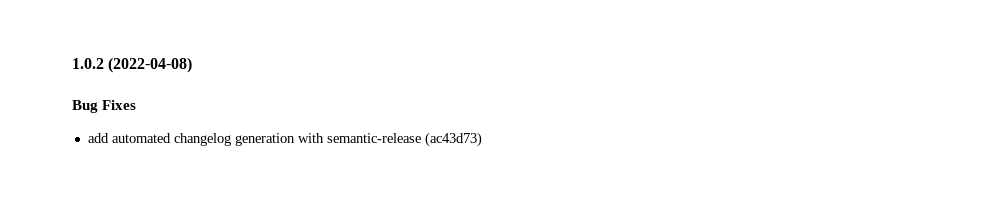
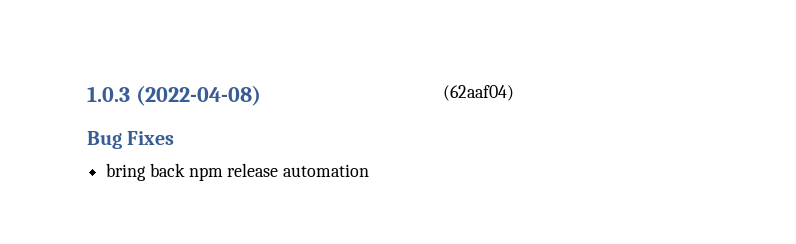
- 1.0.2 (2022-04-08)
+ 1.0.3 (2022-04-08)
- add automated changelog generation with semantic-release (ac43d73)
+ bring back npm release automation (62aaf04)

